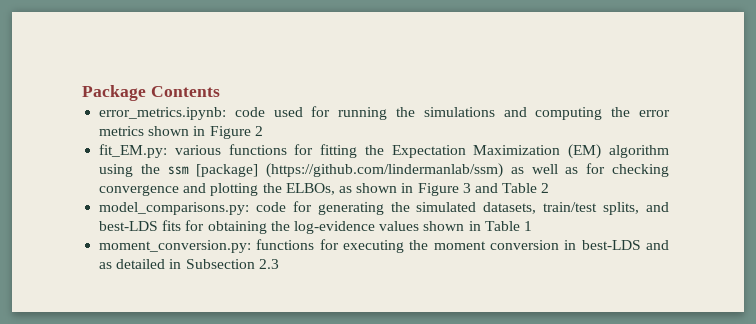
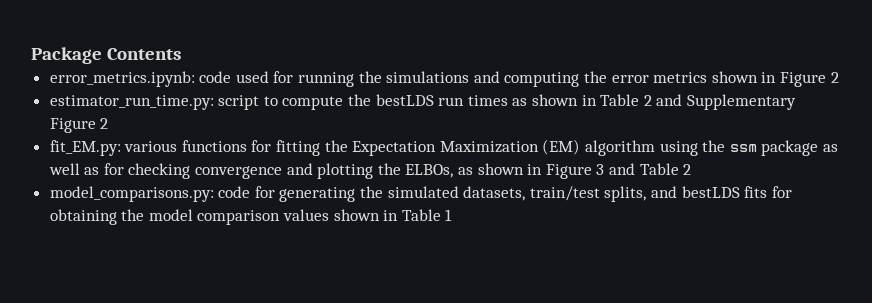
+ estimator_run_time.py: script to compute the bestLDS run times as shown in Table 2 and Supplementary Figure 2
- fit_EM.py: various functions for fitting the Expectation Maximization (EM) algorithm using the ssm [package] (https://github.com/lindermanlab/ssm) as well as for checking convergence and plotting the ELBOs, as shown in Figure 3 and Table 2
+ fit_EM.py: various functions for fitting the Expectation Maximization (EM) algorithm using the ssm package as well as for checking convergence and plotting the ELBOs, as shown in Figure 3 and Table 2
- model_comparisons.py: code for generating the simulated datasets, train/test splits, and best-LDS fits for obtaining the log-evidence values shown in Table 1
+ model_comparisons.py: code for generating the simulated datasets, train/test splits, and bestLDS fits for obtaining the model comparison values shown in Table 1
- moment_conversion.py: functions for executing the moment conversion in best-LDS and as detailed in Subsection 2.3

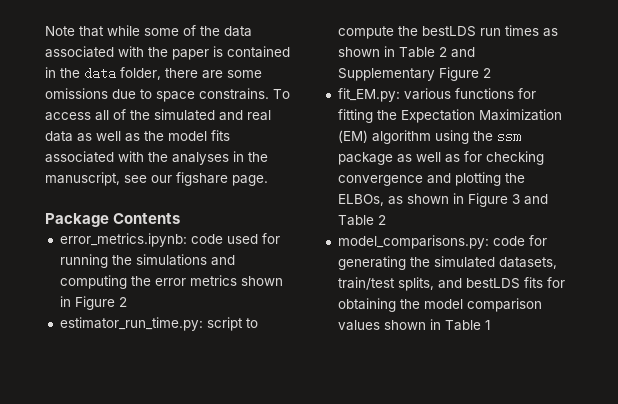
+ Note that while some of the data associated with the paper is contained in the data folder, there are some omissions due to space constrains. To access all of the simulated and real data as well as the model fits associated with the analyses in the manuscript, see our figshare page.

